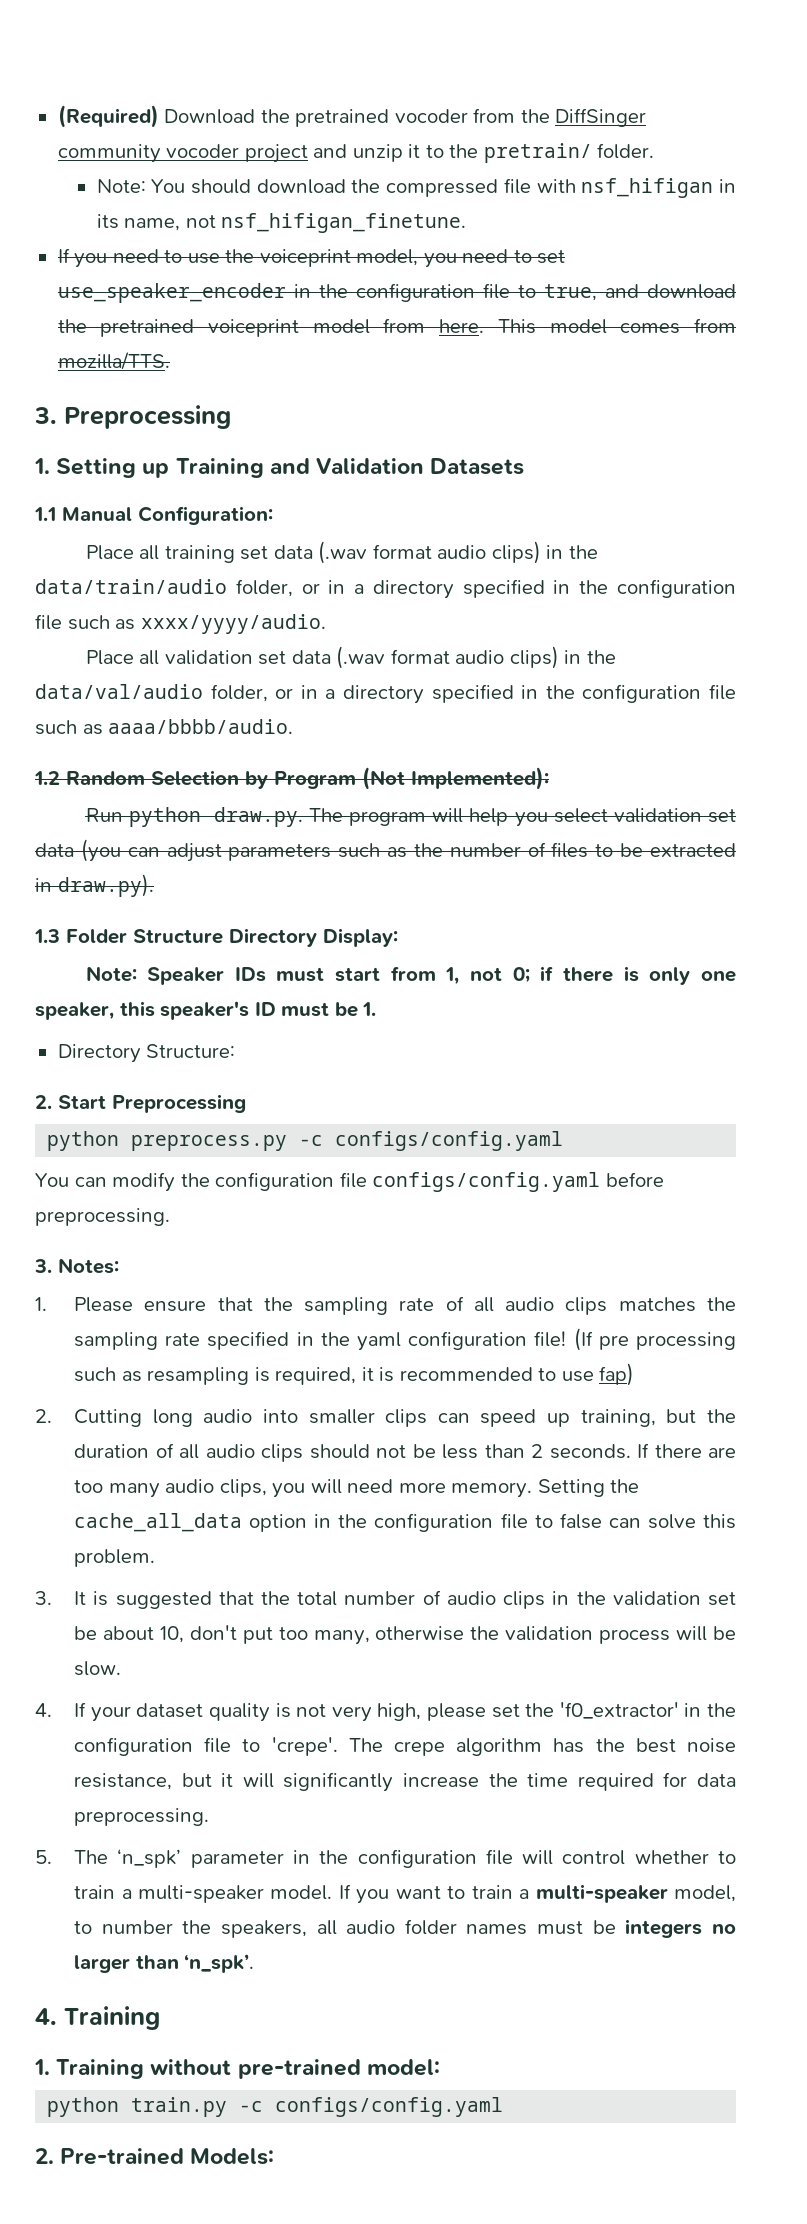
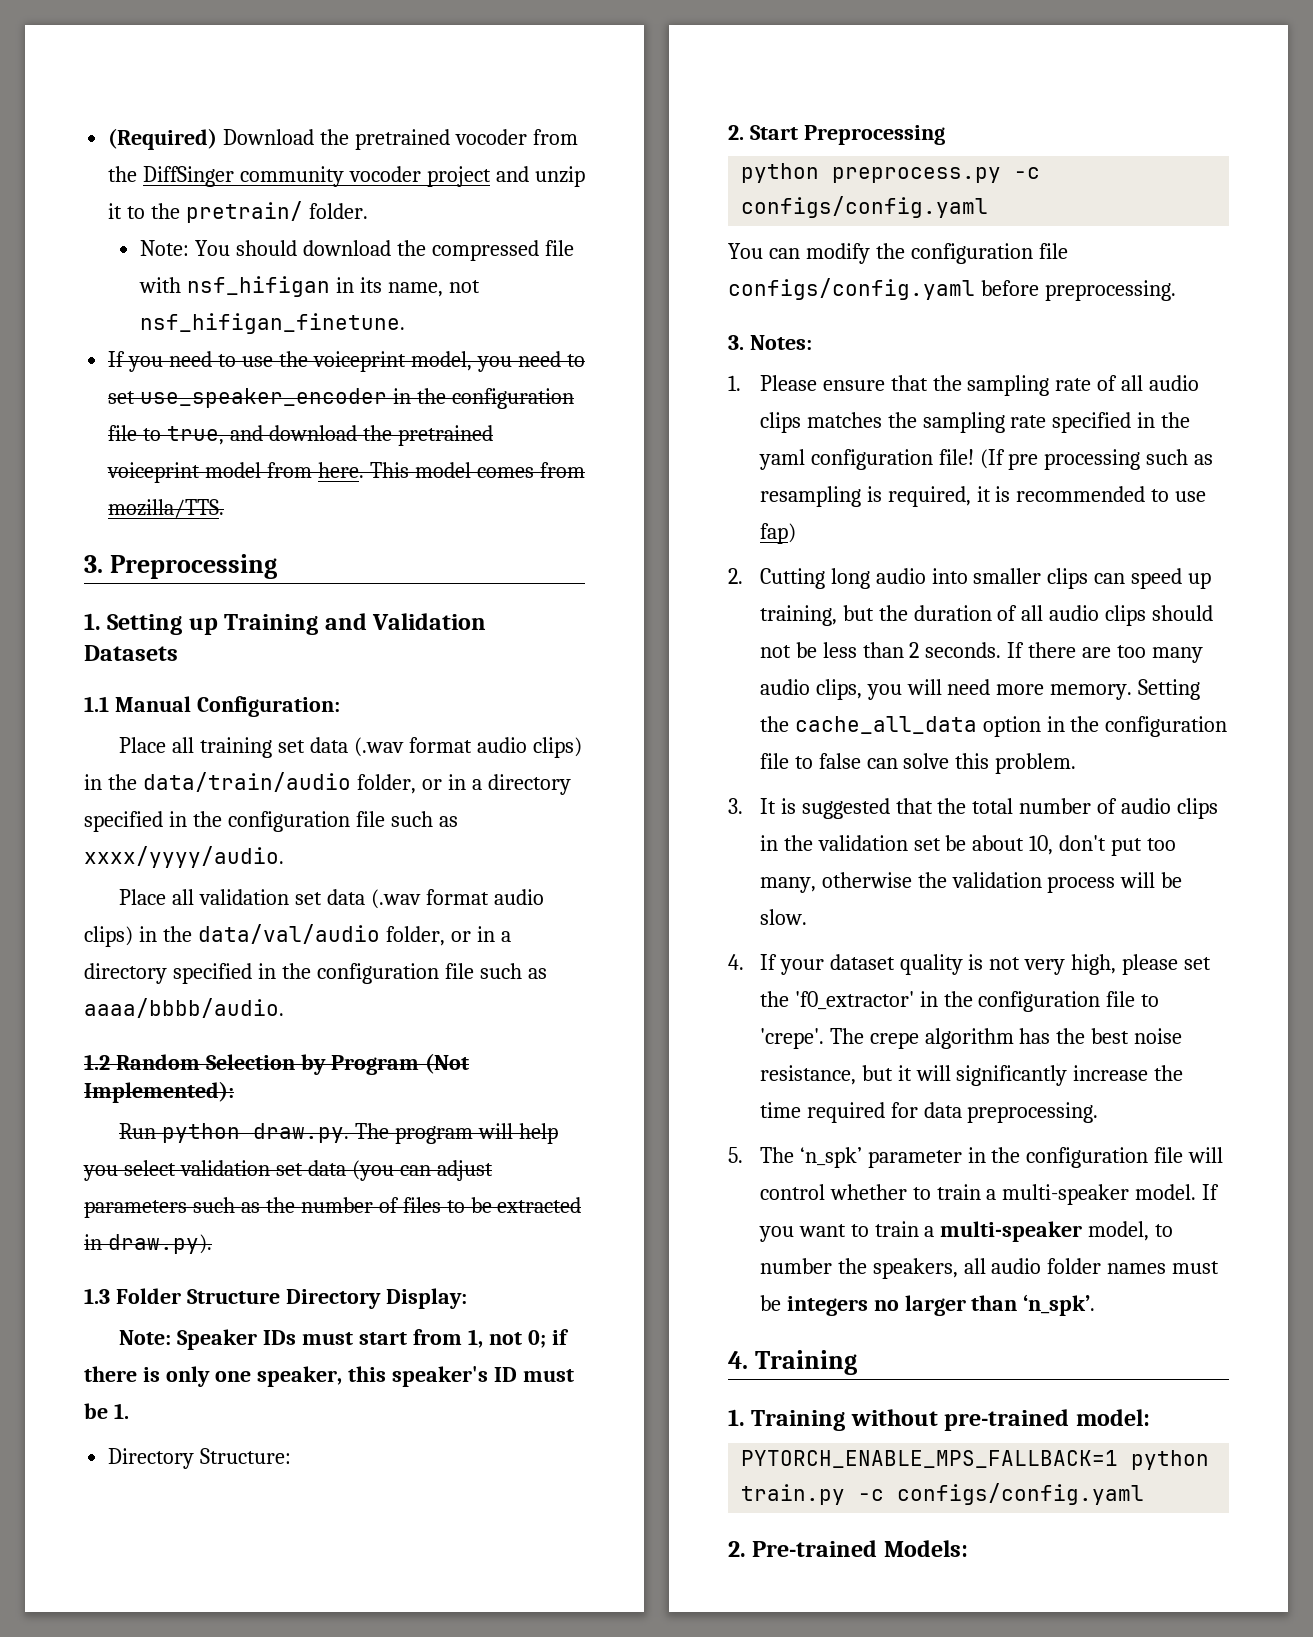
- python train.py -c configs/config.yaml
+ PYTORCH_ENABLE_MPS_FALLBACK=1 python train.py -c configs/config.yaml

